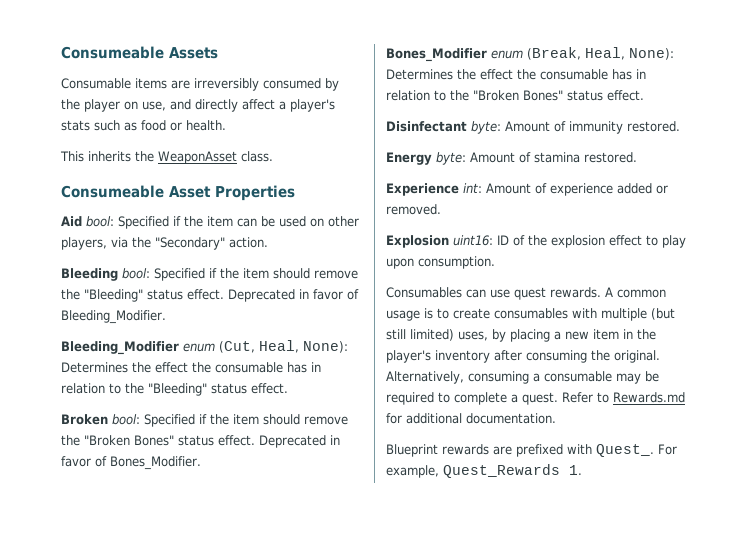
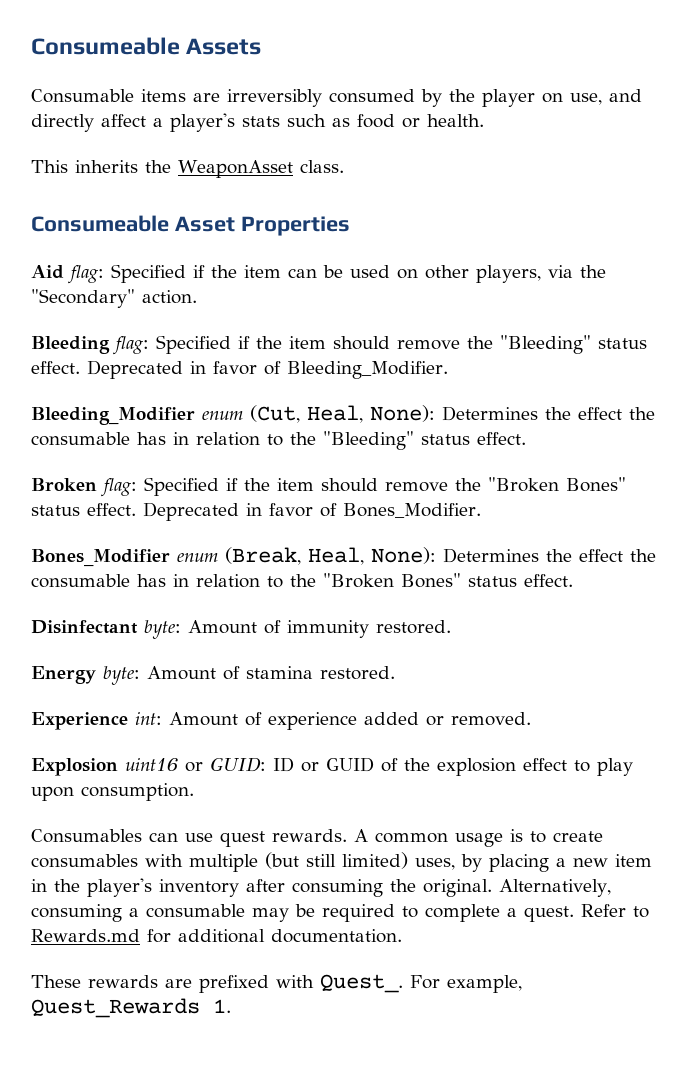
- Aid bool: Specified if the item can be used on other players, via the "Secondary" action.
+ Aid flag: Specified if the item can be used on other players, via the "Secondary" action.
- Bleeding bool: Specified if the item should remove the "Bleeding" status effect.
+ Bleeding flag: Specified if the item should remove the "Bleeding" status effect.
- Broken bool: Specified if the item should remove the "Broken Bones" status effect.
+ Broken flag: Specified if the item should remove the "Broken Bones" status effect.
- Explosion uint16: ID of the explosion effect to play upon consumption.
+ Explosion uint16 or GUID: ID or GUID of the explosion effect to play upon consumption.
- Blueprint rewards are prefixed with Quest_.
+ These rewards are prefixed with Quest_.

